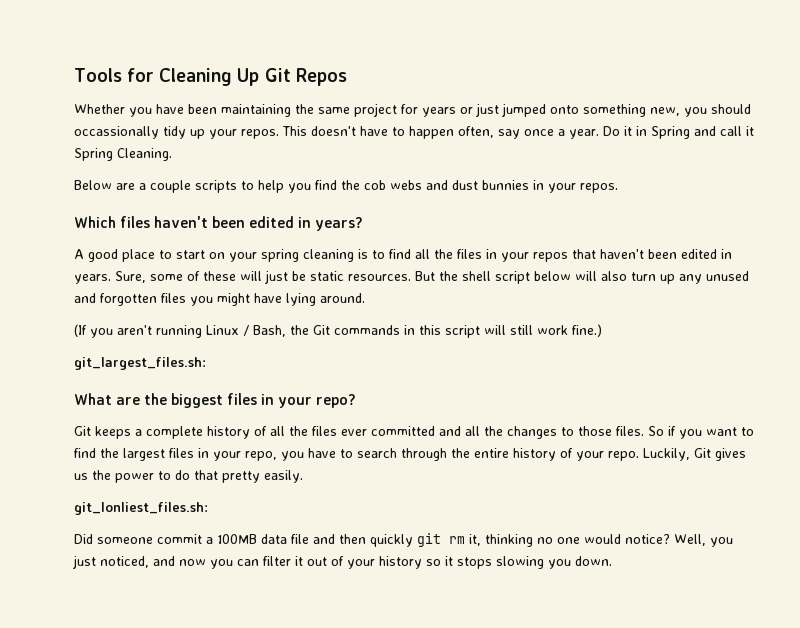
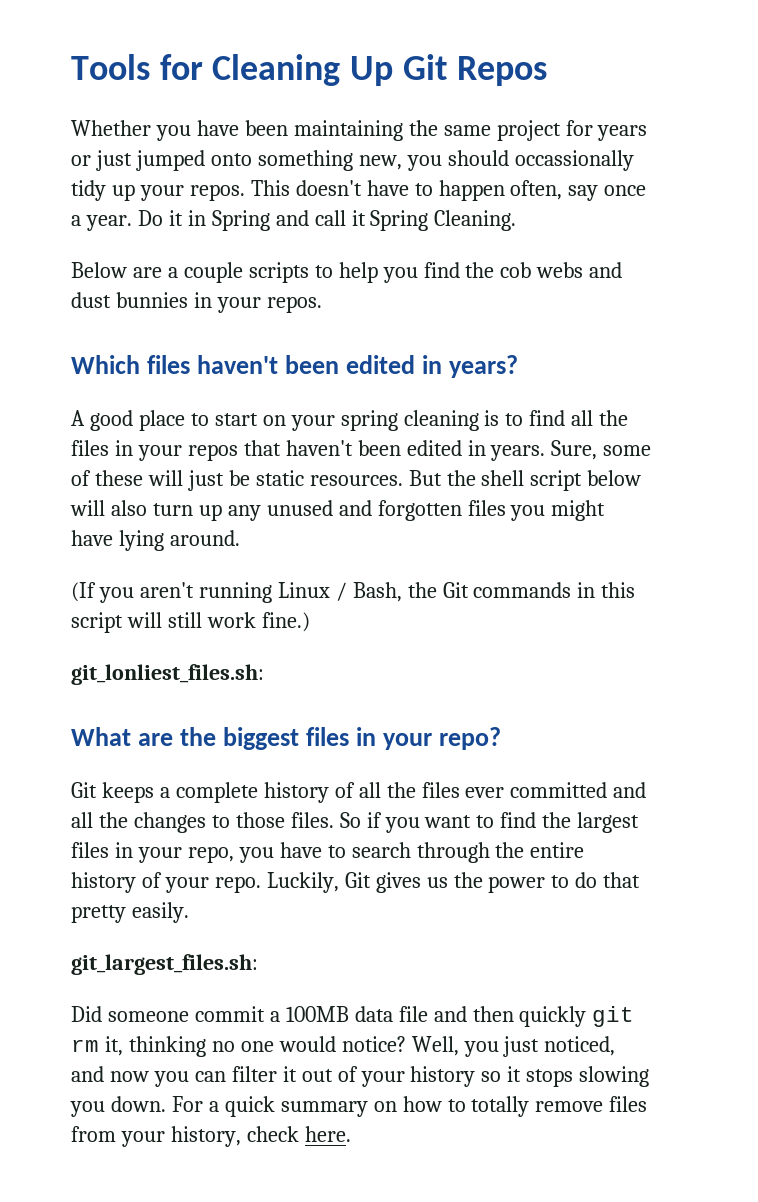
- git_largest_files.sh:
+ git_lonliest_files.sh:
- git_lonliest_files.sh:
+ git_largest_files.sh:
+ For a quick summary on how to totally remove files from your history, check here.

